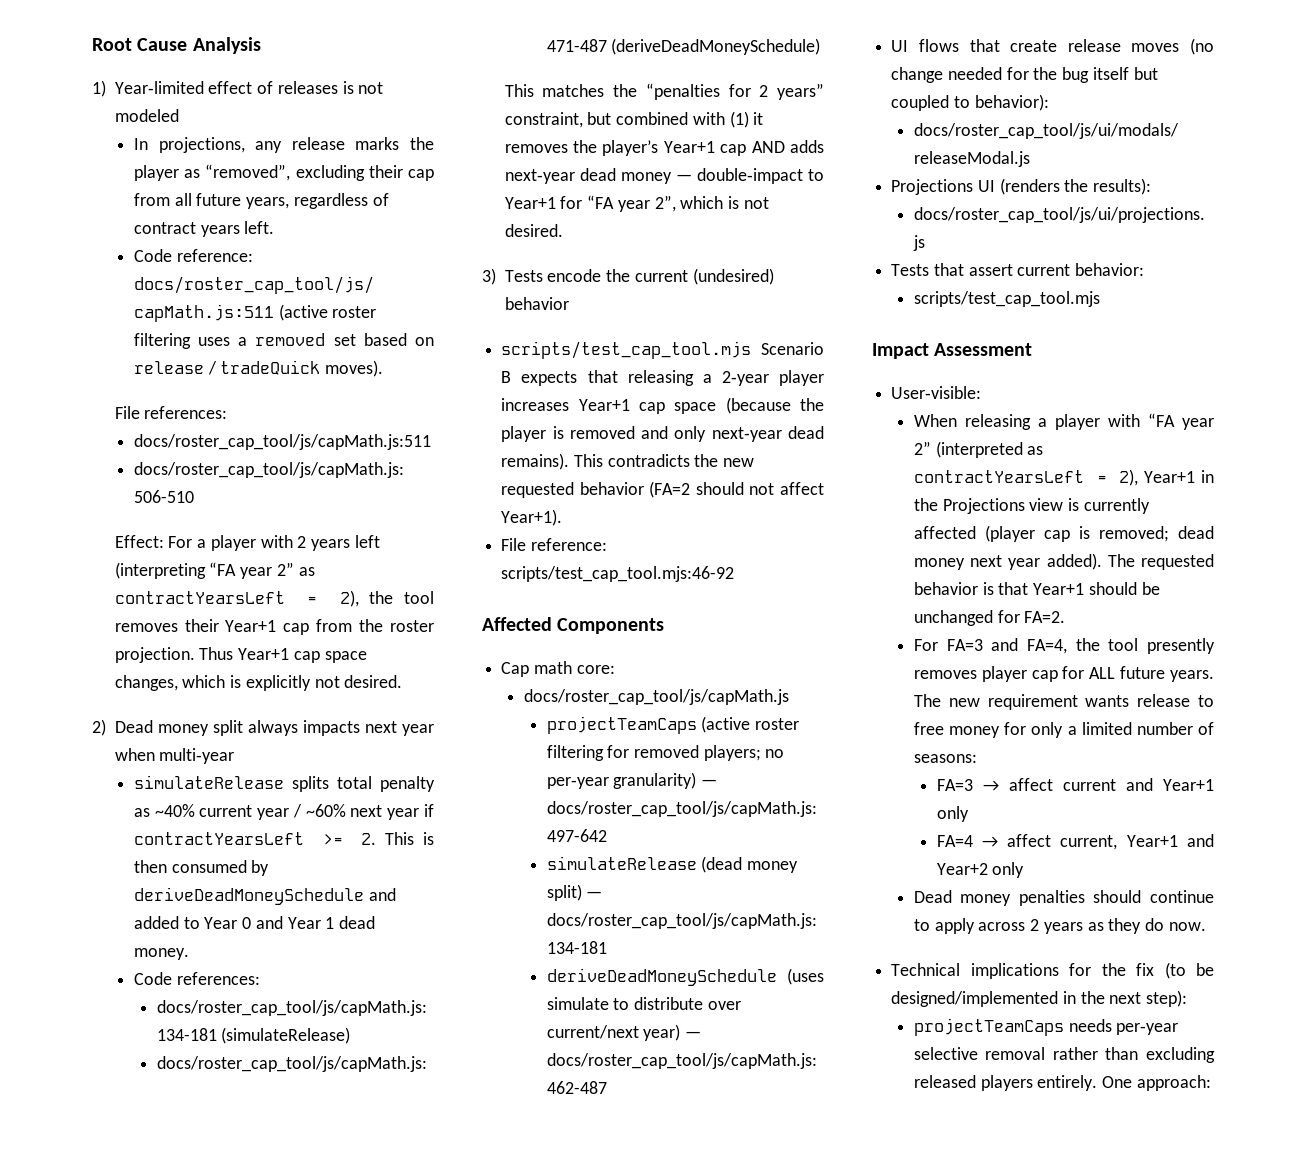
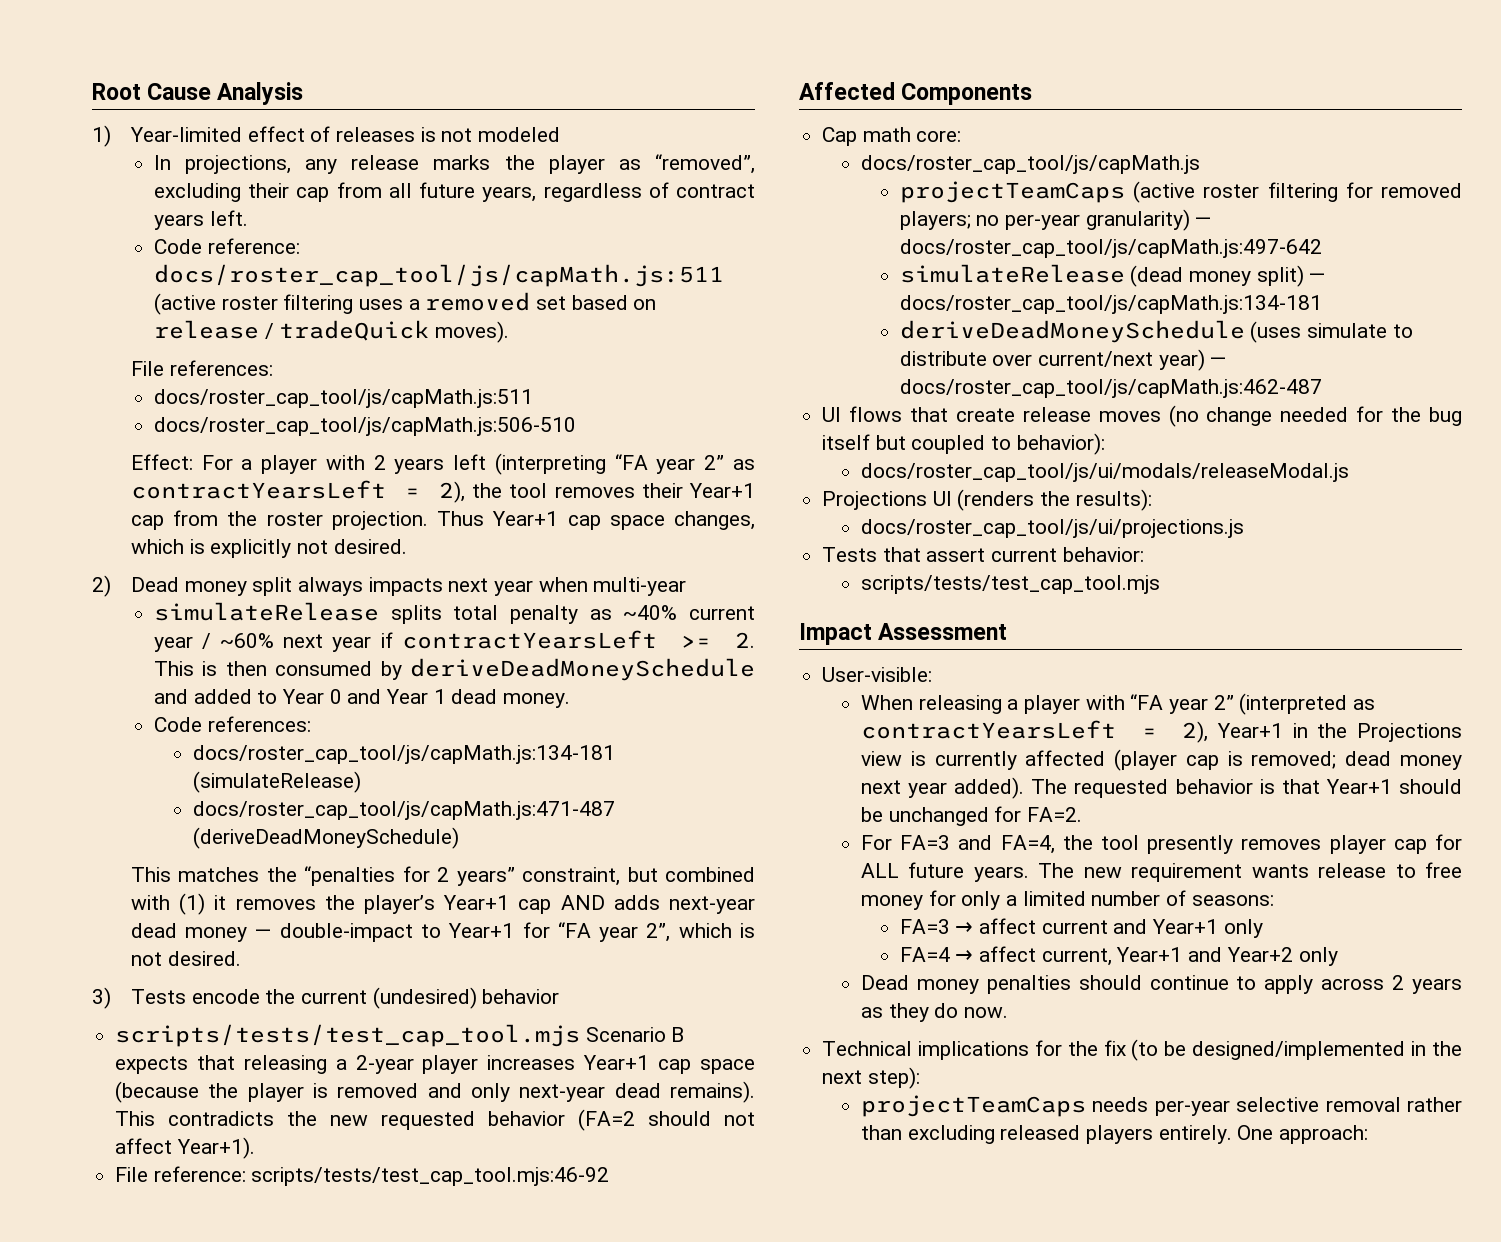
- scripts/test_cap_tool.mjs Scenario B expects that releasing a 2‑year player increases Year+1 cap space (because the player is removed and only next‑year dead remains).
+ scripts/tests/test_cap_tool.mjs Scenario B expects that releasing a 2‑year player increases Year+1 cap space (because the player is removed and only next‑year dead remains).
- File reference: scripts/test_cap_tool.mjs:46-92
+ File reference: scripts/tests/test_cap_tool.mjs:46-92
  Tests that assert current behavior:
- scripts/test_cap_tool.mjs
+ scripts/tests/test_cap_tool.mjs

